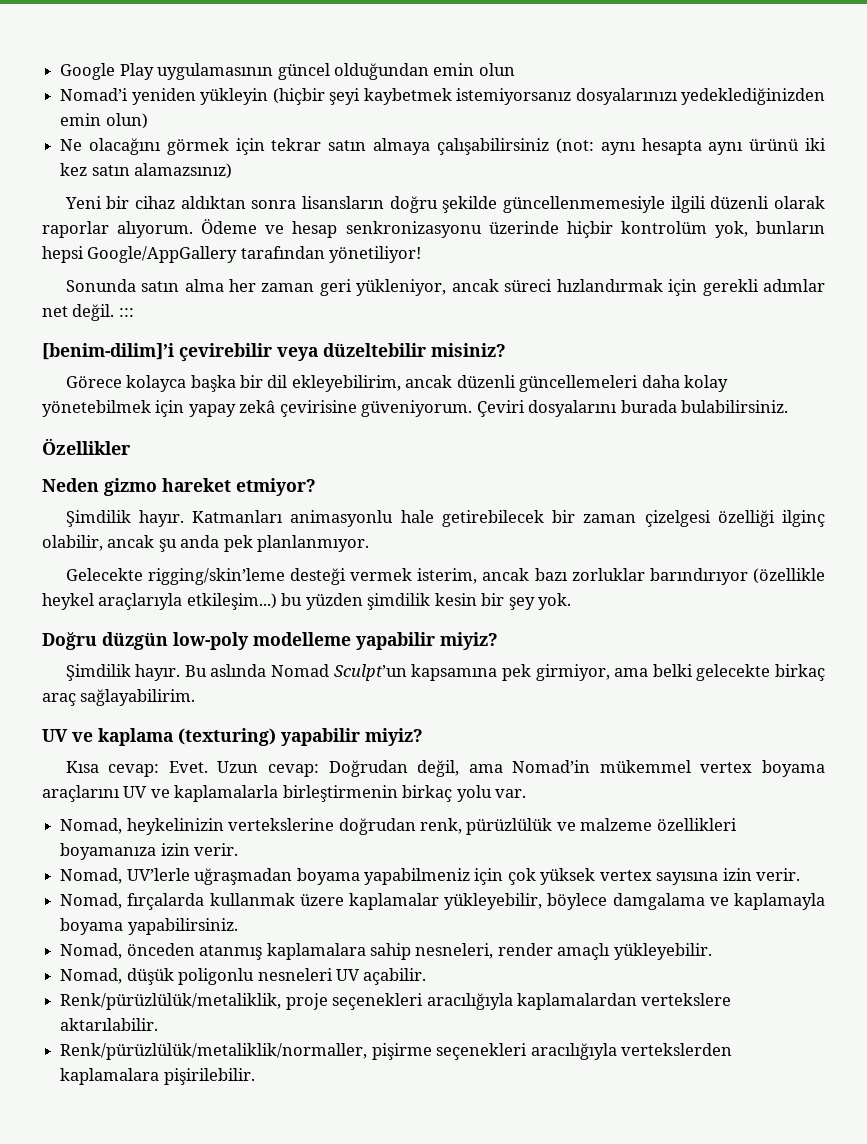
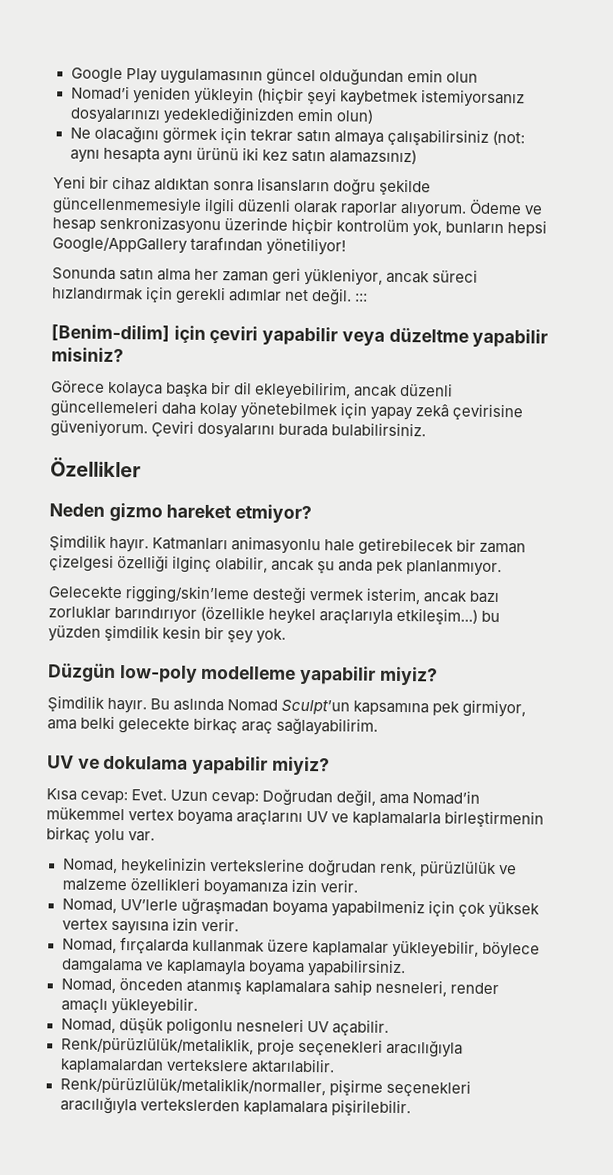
- [benim-dilim]’i çevirebilir veya düzeltebilir misiniz?
+ [Benim-dilim] için çeviri yapabilir veya düzeltme yapabilir misiniz?
- Doğru düzgün low-poly modelleme yapabilir miyiz?
+ Düzgün low-poly modelleme yapabilir miyiz?
- UV ve kaplama (texturing) yapabilir miyiz?
+ UV ve dokulama yapabilir miyiz?

